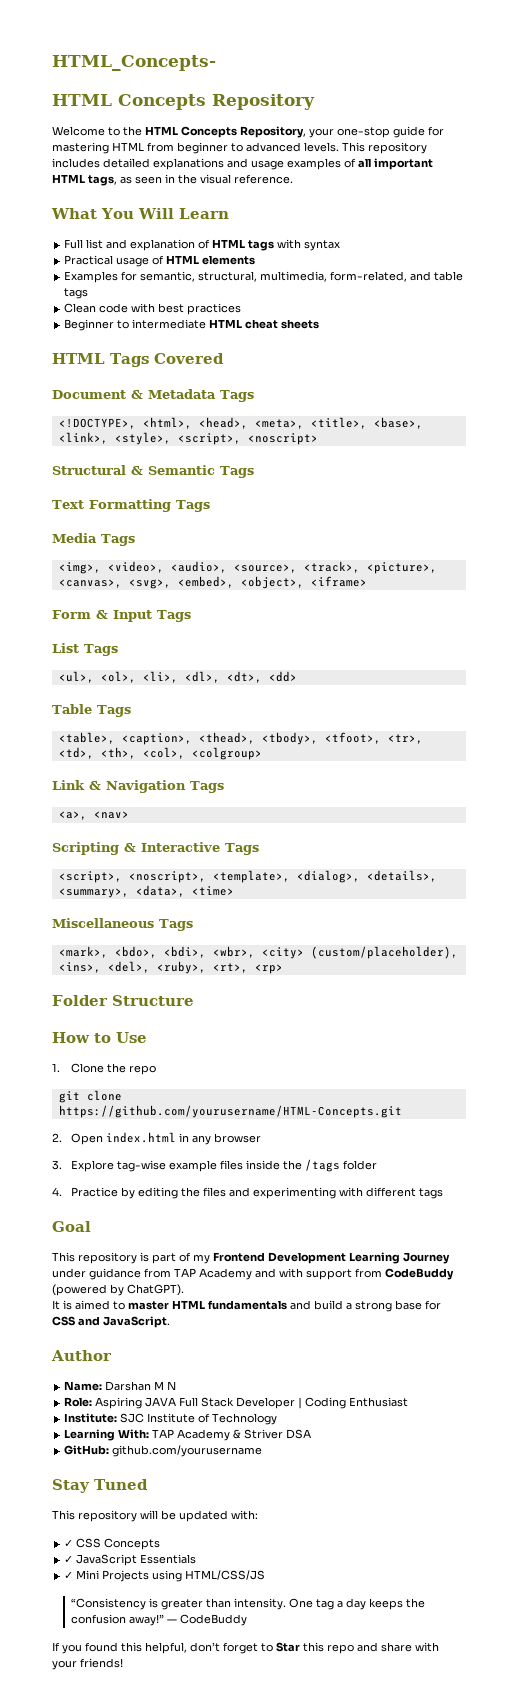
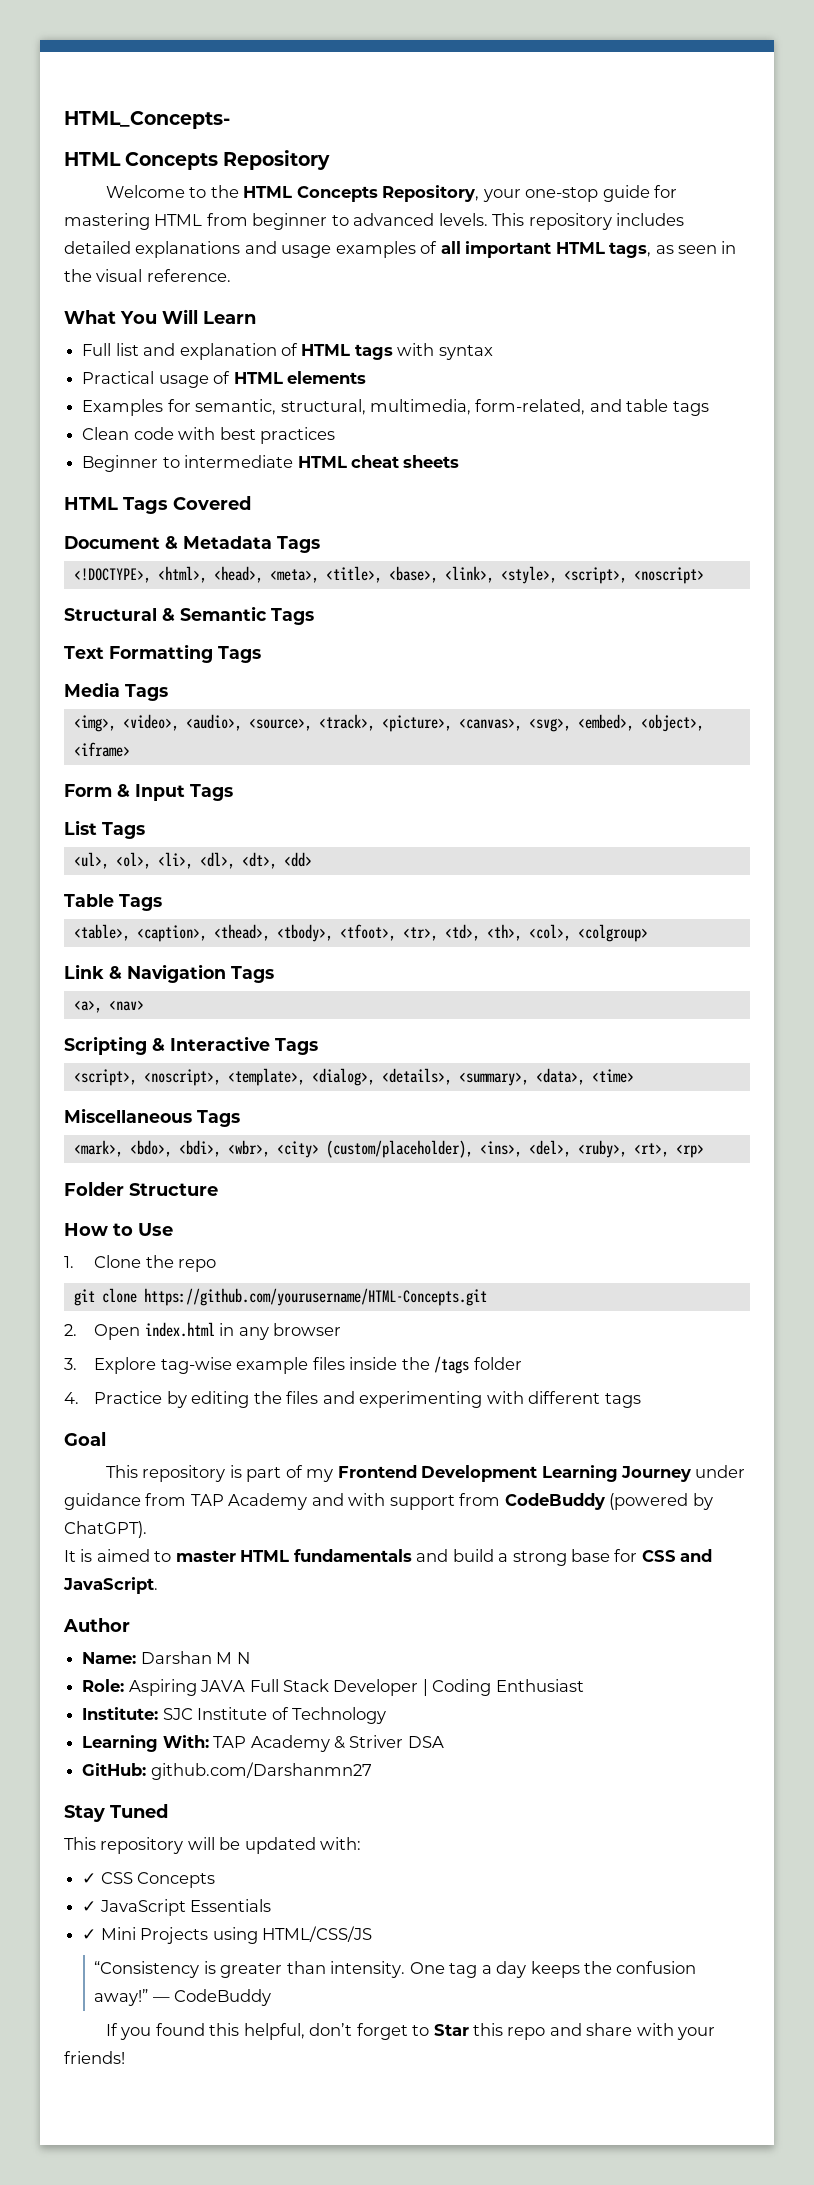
- GitHub: github.com/yourusername
+ GitHub: github.com/Darshanmn27

